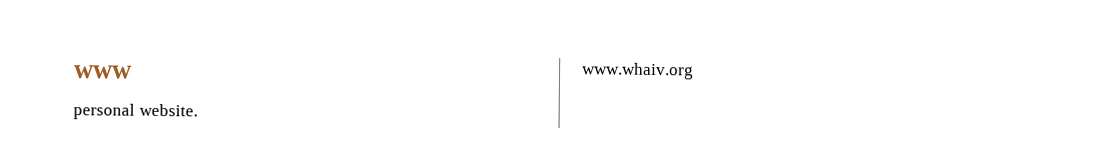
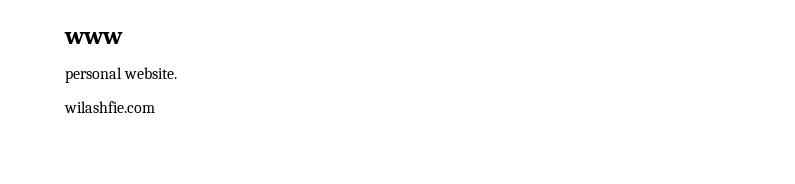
- www.whaiv.org
+ wilashfie.com

